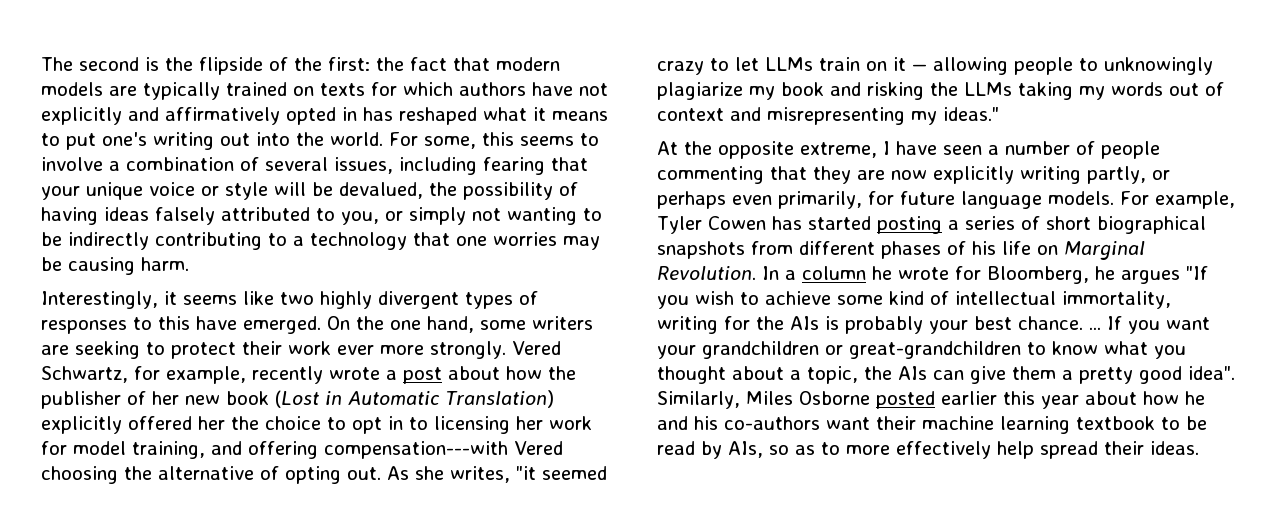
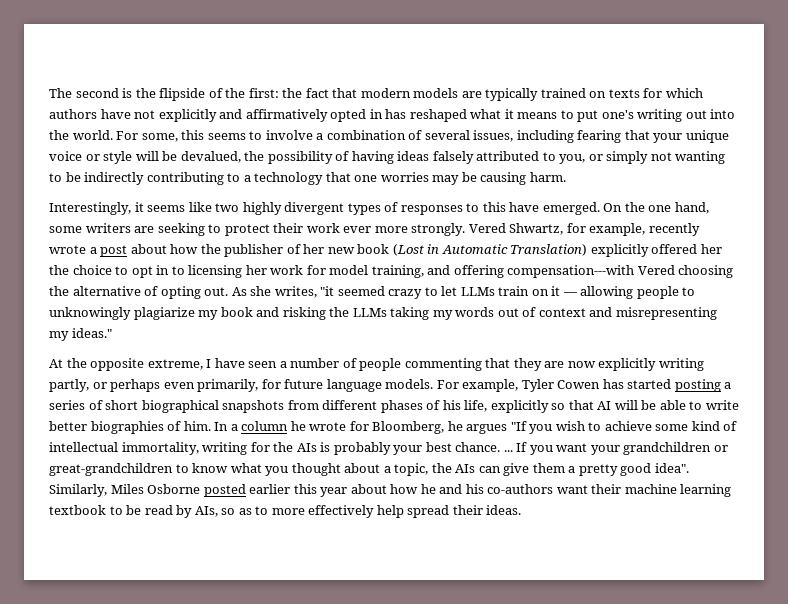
- Vered Schwartz, for example, recently wrote a post about how the publisher of her new book (Lost in Automatic Translation) explicitly offered her the choice to opt in to licensing her work for model training, and offering compensation---with Vered choosing the alternative of opting out.
+ Vered Shwartz, for example, recently wrote a post about how the publisher of her new book (Lost in Automatic Translation) explicitly offered her the choice to opt in to licensing her work for model training, and offering compensation---with Vered choosing the alternative of opting out.
- For example, Tyler Cowen has started posting a series of short biographical snapshots from different phases of his life on Marginal Revolution.
+ For example, Tyler Cowen has started posting a series of short biographical snapshots from different phases of his life, explicitly so that AI will be able to write better biographies of him.

